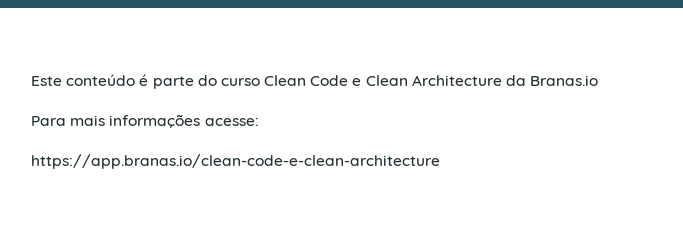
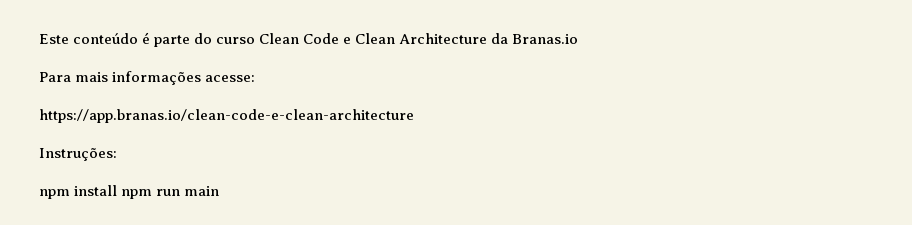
+ Instruções:
+ npm install npm run main

